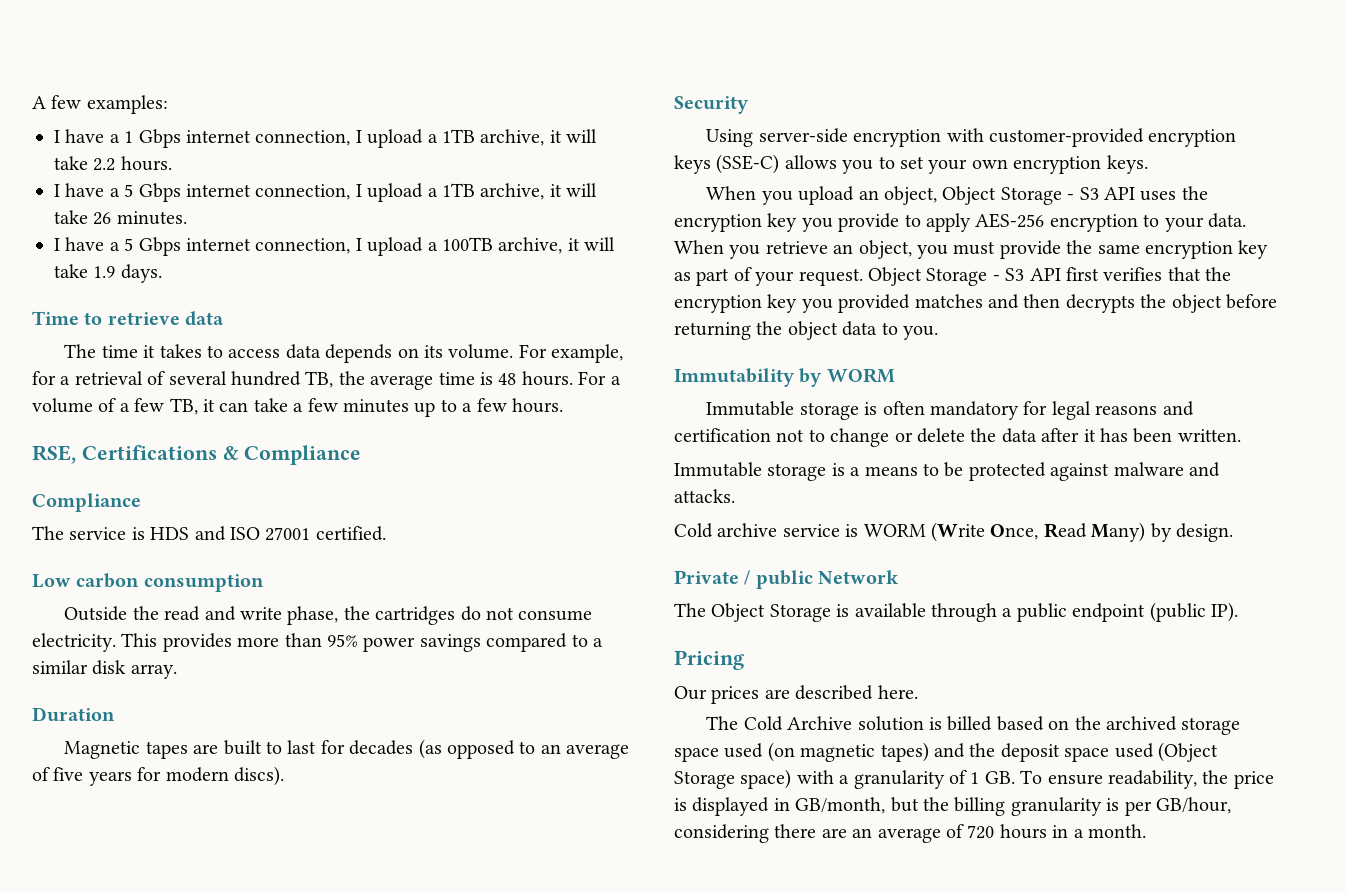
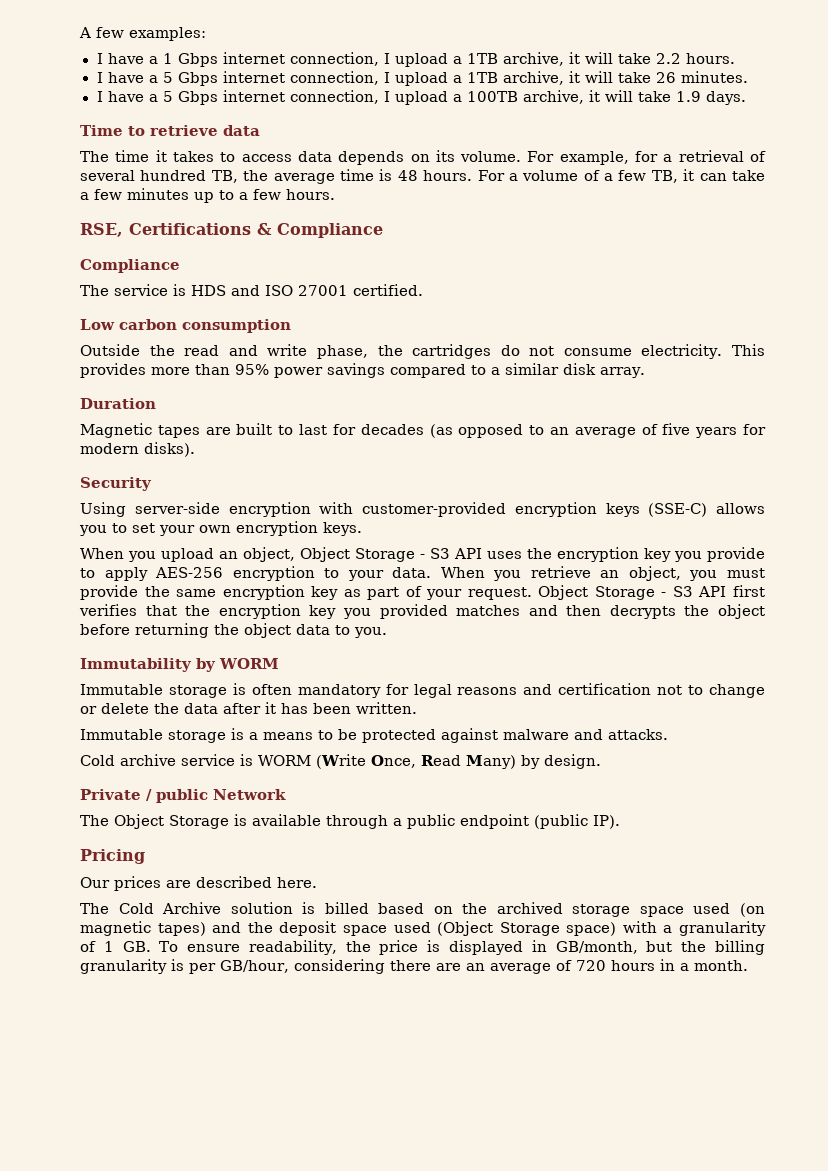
- Magnetic tapes are built to last for decades (as opposed to an average of five years for modern discs).
+ Magnetic tapes are built to last for decades (as opposed to an average of five years for modern disks).

